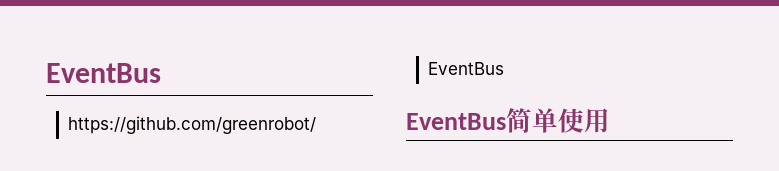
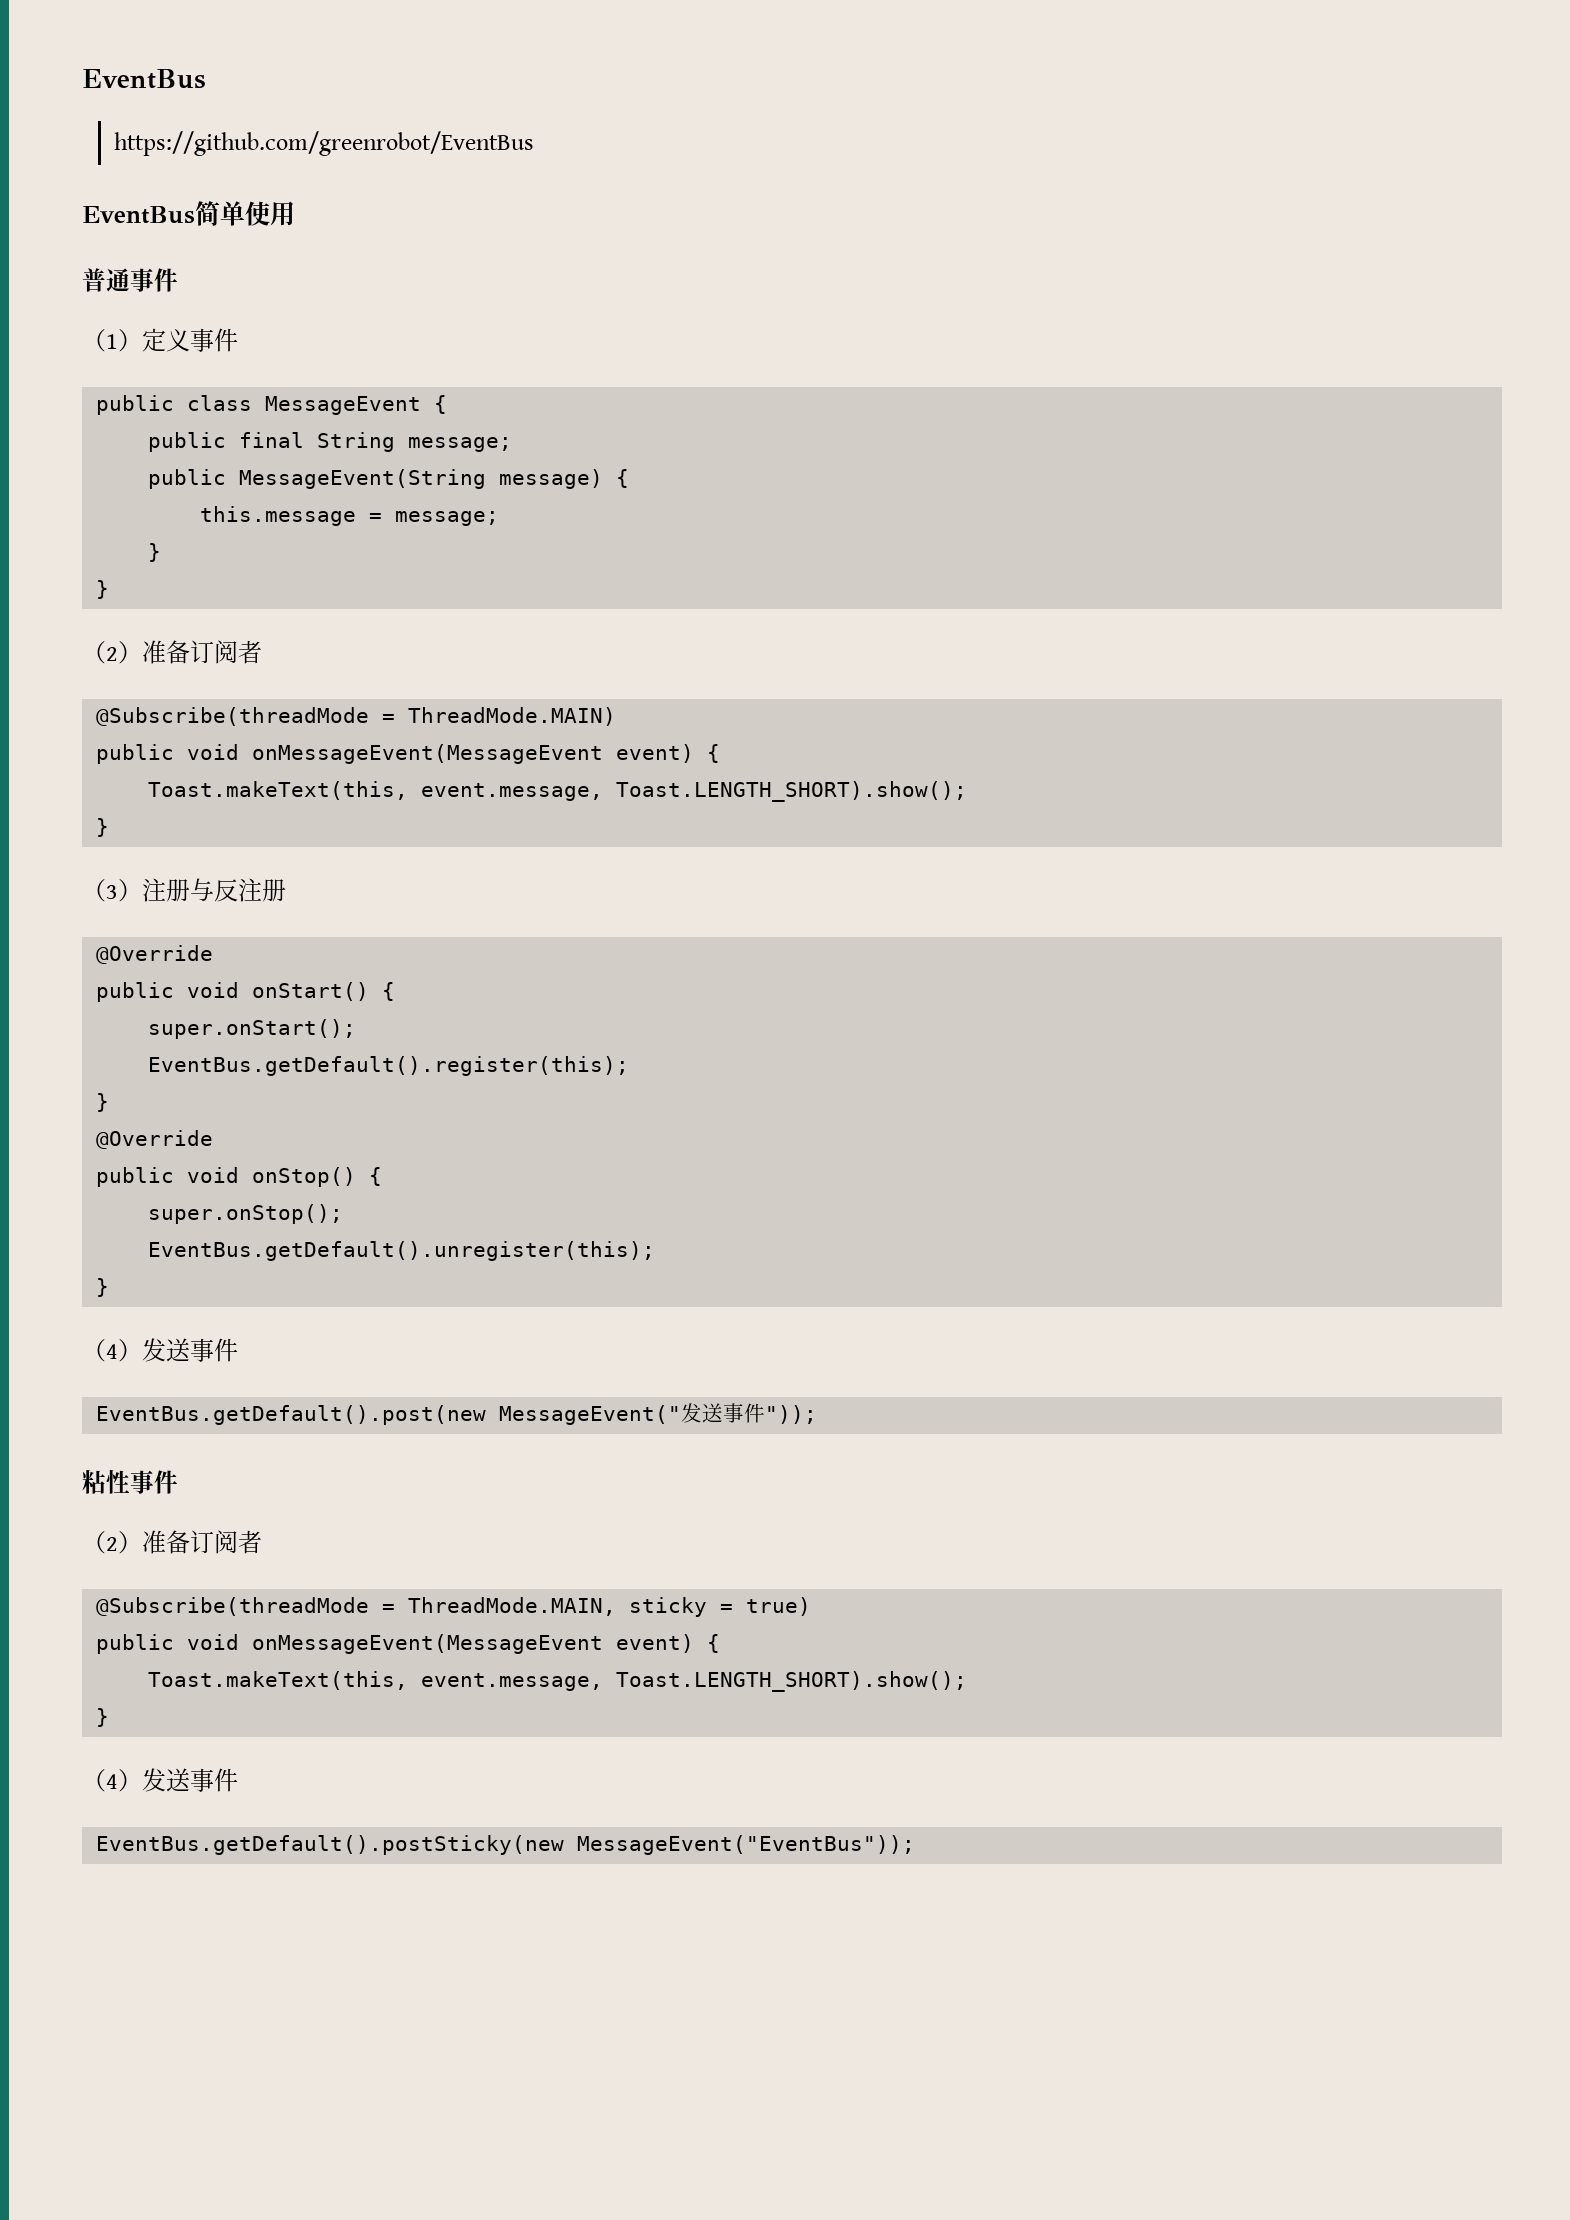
+ 普通事件
+ （1）定义事件
+ public class MessageEvent {
+ public final String message;
+ public MessageEvent(String message) {
+ this.message = message;
+ }
+ }
+ （2）准备订阅者
+ @Subscribe(threadMode = ThreadMode.MAIN)
+ public void onMessageEvent(MessageEvent event) {
+ Toast.makeText(this, event.message, Toast.LENGTH_SHORT).show();
+ }
+ （3）注册与反注册
+ @Override
+ public void onStart() {
+ super.onStart();
+ EventBus.getDefault().register(this);
+ }
+ @Override
+ public void onStop() {
+ super.onStop();
+ EventBus.getDefault().unregister(this);
+ }
+ （4）发送事件
+ EventBus.getDefault().post(new MessageEvent("发送事件"));
+ 粘性事件
+ （2）准备订阅者
+ @Subscribe(threadMode = ThreadMode.MAIN, sticky = true)
+ public void onMessageEvent(MessageEvent event) {
+ Toast.makeText(this, event.message, Toast.LENGTH_SHORT).show();
+ }
+ （4）发送事件
+ EventBus.getDefault().postSticky(new MessageEvent("EventBus"));

